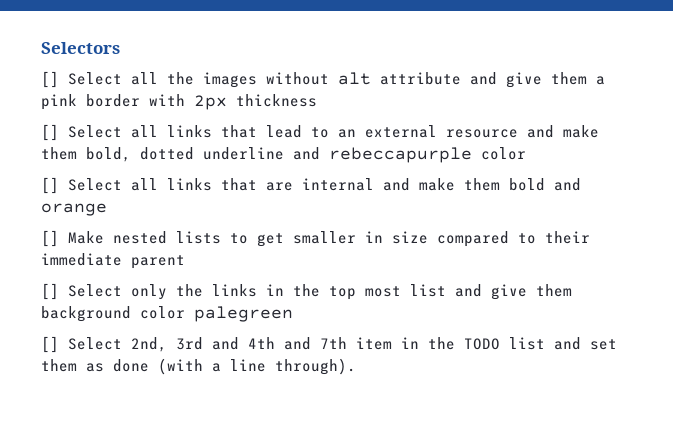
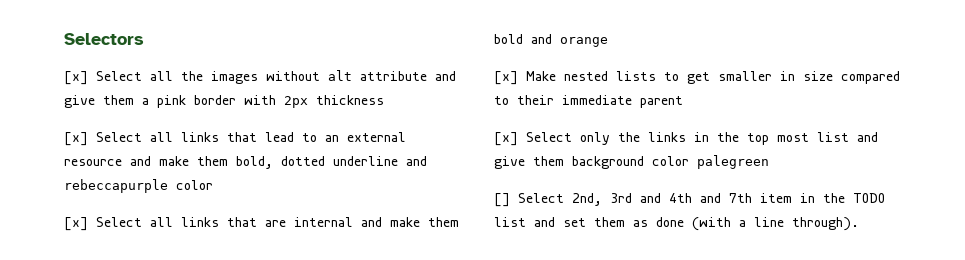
- [] Select all the images without alt attribute and give them a pink border with 2px thickness
+ [x] Select all the images without alt attribute and give them a pink border with 2px thickness
- [] Select all links that lead to an external resource and make them bold, dotted underline and rebeccapurple color
+ [x] Select all links that lead to an external resource and make them bold, dotted underline and rebeccapurple color
- [] Select all links that are internal and make them bold and orange
+ [x] Select all links that are internal and make them bold and orange
- [] Make nested lists to get smaller in size compared to their immediate parent
+ [x] Make nested lists to get smaller in size compared to their immediate parent
- [] Select only the links in the top most list and give them background color palegreen
+ [x] Select only the links in the top most list and give them background color palegreen

